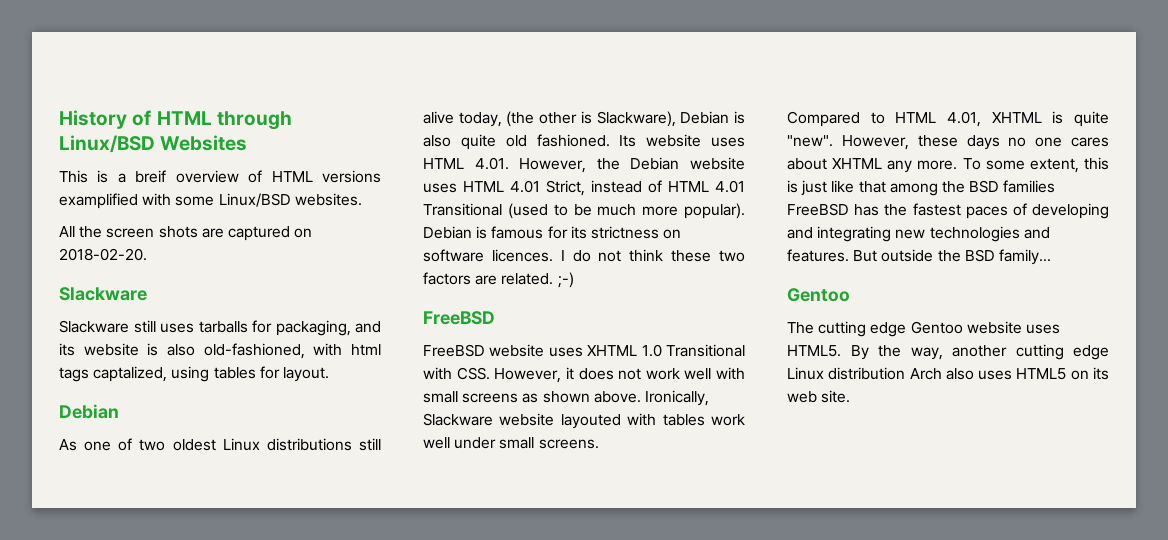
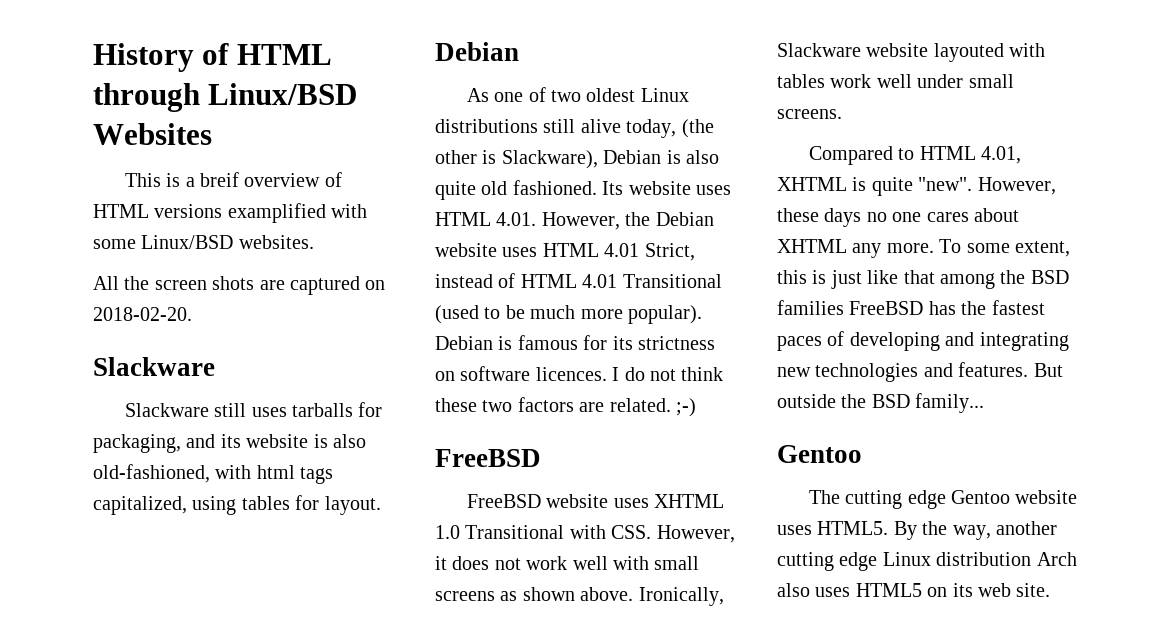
- Slackware still uses tarballs for packaging, and its website is also old-fashioned, with html tags captalized, using tables for layout.
+ Slackware still uses tarballs for packaging, and its website is also old-fashioned, with html tags capitalized, using tables for layout.

